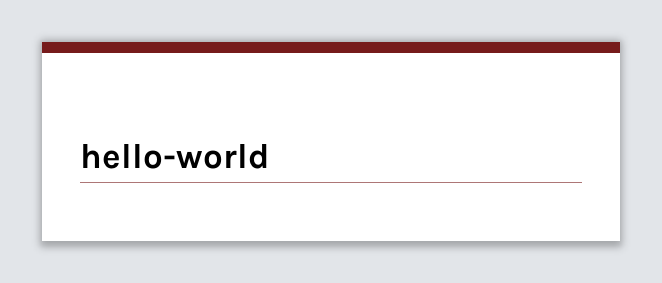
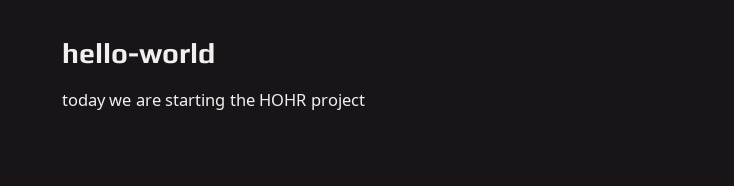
+ today we are starting the HOHR project

